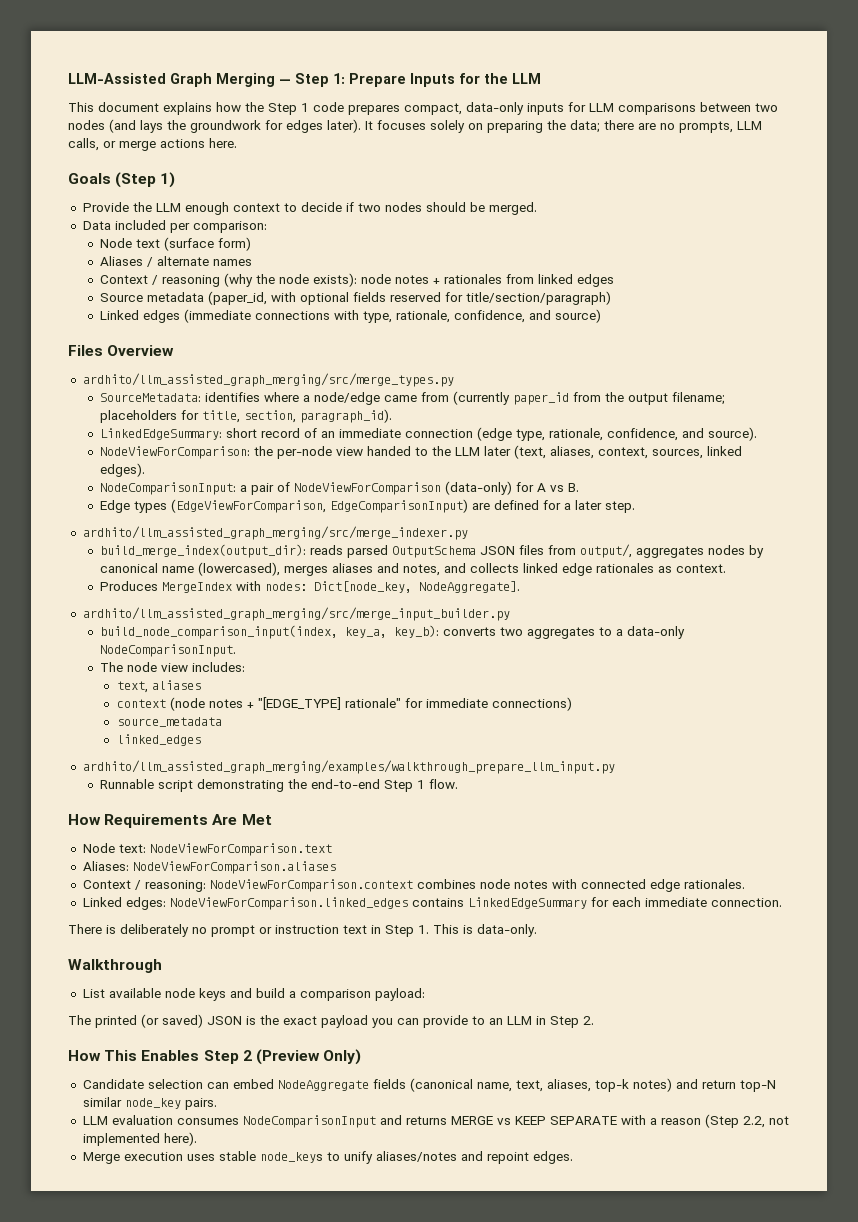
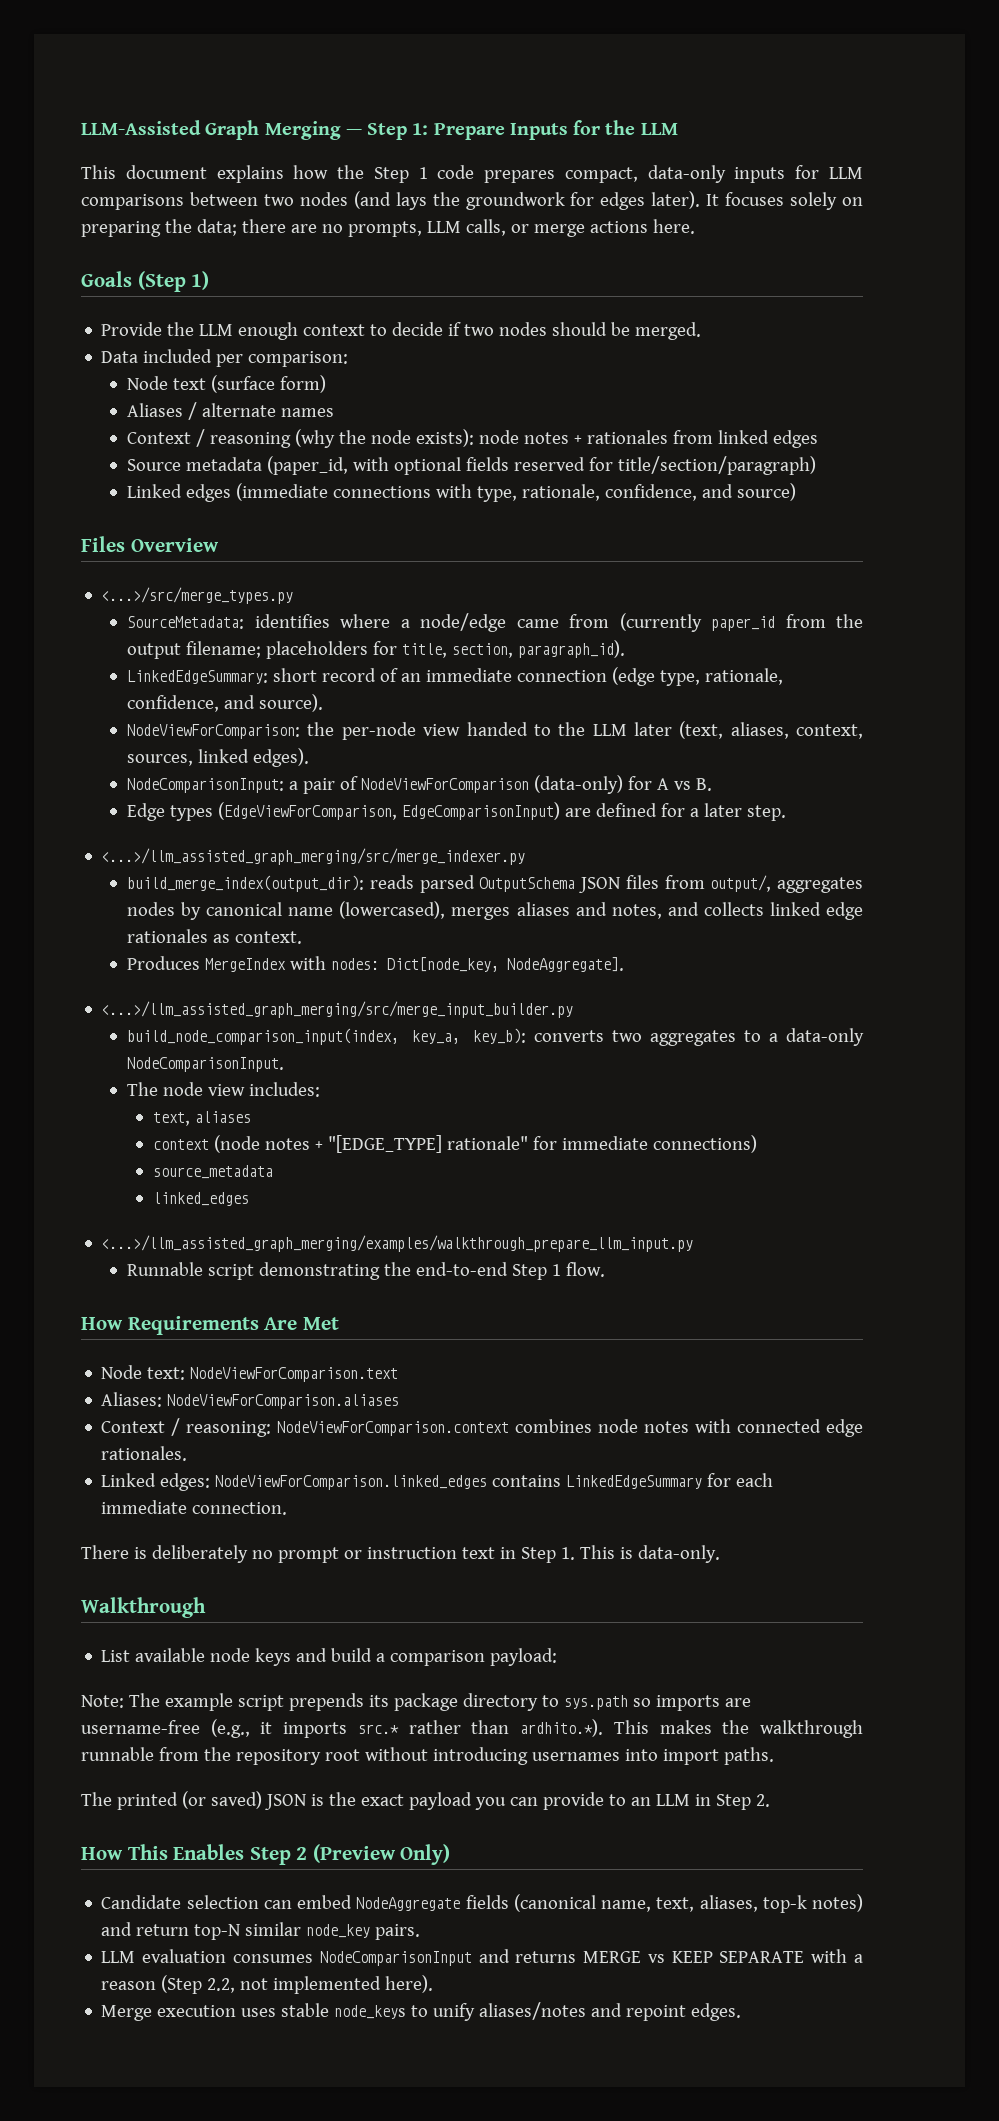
- ardhito/llm_assisted_graph_merging/src/merge_types.py
+ <...>/src/merge_types.py
- ardhito/llm_assisted_graph_merging/src/merge_indexer.py
+ <...>/llm_assisted_graph_merging/src/merge_indexer.py
- ardhito/llm_assisted_graph_merging/src/merge_input_builder.py
+ <...>/llm_assisted_graph_merging/src/merge_input_builder.py
- ardhito/llm_assisted_graph_merging/examples/walkthrough_prepare_llm_input.py
+ <...>/llm_assisted_graph_merging/examples/walkthrough_prepare_llm_input.py
+ Note: The example script prepends its package directory to sys.path so imports are username-free (e.g., it imports src.* rather than ardhito.*). This makes the walkthrough runnable from the repository root without introducing usernames into import paths.

